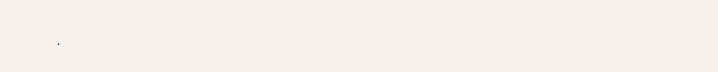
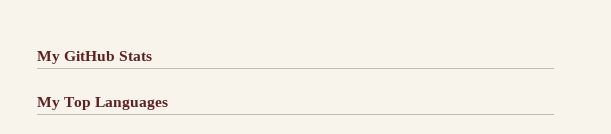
- .
+ My GitHub Stats
+ My Top Languages

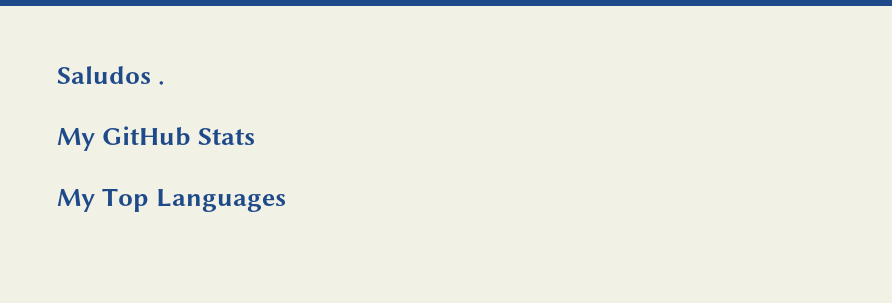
+ Saludos .

